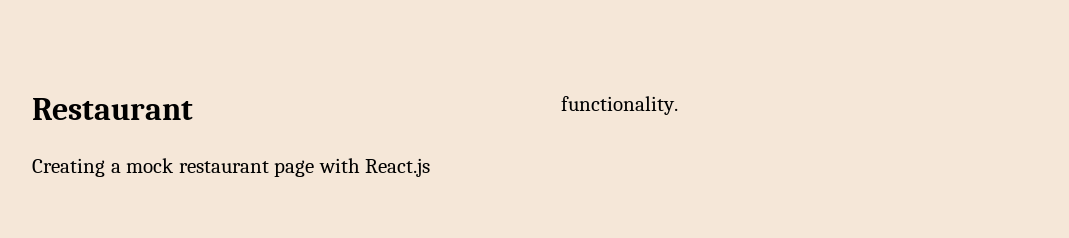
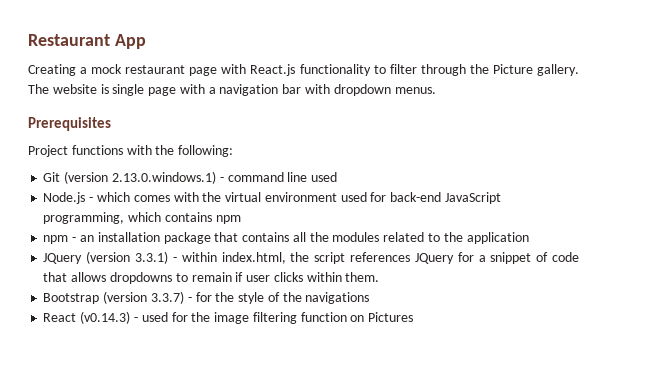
- Restaurant
+ Restaurant App
- Creating a mock restaurant page with React.js functionality.
+ Creating a mock restaurant page with React.js functionality to filter through the Picture gallery. The website is single page with a navigation bar with dropdown menus.
+ Prerequisites
+ Project functions with the following:
+ Git (version 2.13.0.windows.1) - command line used
+ Node.js - which comes with the virtual environment used for back-end JavaScript programming, which contains npm
+ npm - an installation package that contains all the modules related to the application
+ JQuery (version 3.3.1) - within index.html, the script references JQuery for a snippet of code that allows dropdowns to remain if user clicks within them.
+ Bootstrap (version 3.3.7) - for the style of the navigations
+ React (v0.14.3) - used for the image filtering function on Pictures

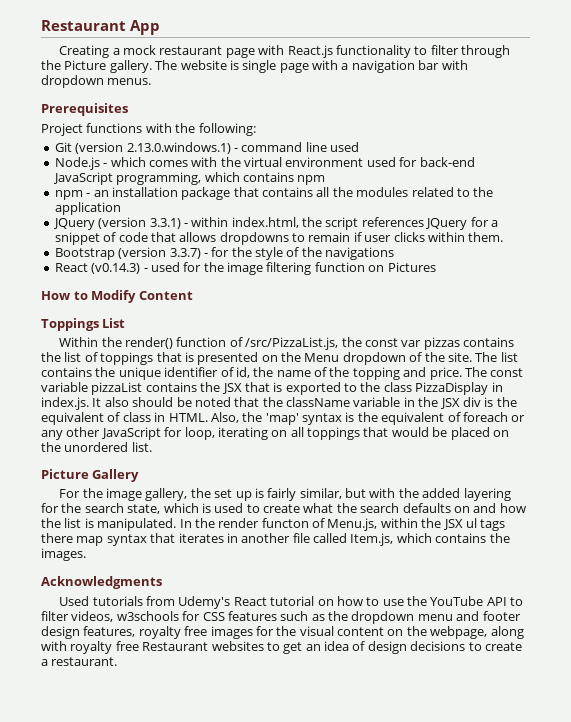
+ How to Modify Content
+ Toppings List
+ Within the render() function of /src/PizzaList.js, the const var pizzas contains the list of toppings that is presented on the Menu dropdown of the site. The list contains the unique identifier of id, the name of the topping and price. The const variable pizzaList contains the JSX that is exported to the class PizzaDisplay in index.js. It also should be noted that the className variable in the JSX div is the equivalent of class in HTML. Also, the 'map' syntax is the equivalent of foreach or any other JavaScript for loop, iterating on all toppings that would be placed on the unordered list.
+ Picture Gallery
+ For the image gallery, the set up is fairly similar, but with the added layering for the search state, which is used to create what the search defaults on and how the list is manipulated. In the render functon of Menu.js, within the JSX ul tags there map syntax that iterates in another file called Item.js, which contains the images.
+ Acknowledgments
+ Used tutorials from Udemy's React tutorial on how to use the YouTube API to filter videos, w3schools for CSS features such as the dropdown menu and footer design features, royalty free images for the visual content on the webpage, along with royalty free Restaurant websites to get an idea of design decisions to create a restaurant.

